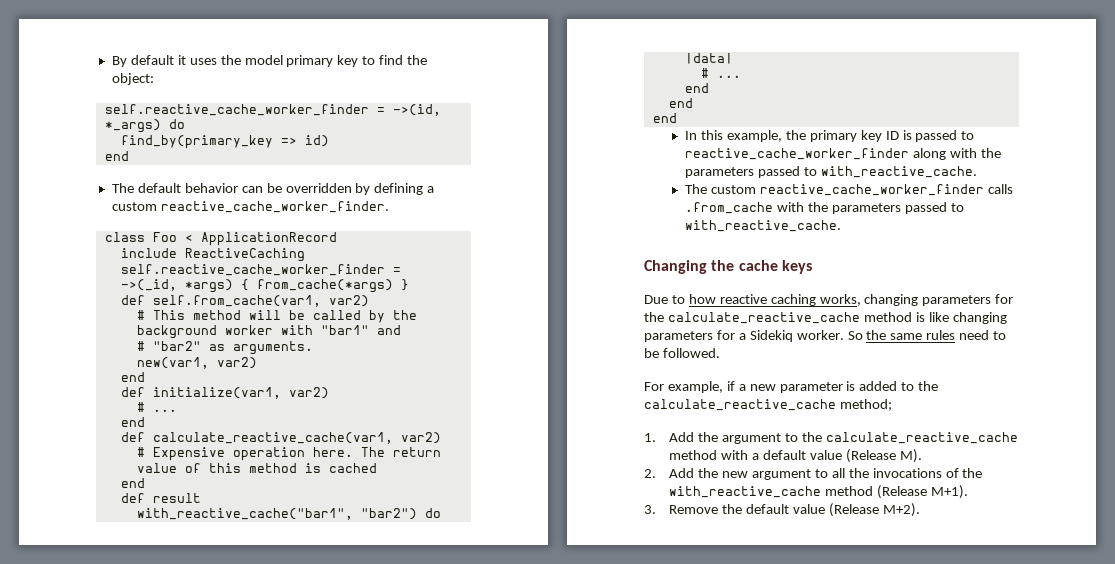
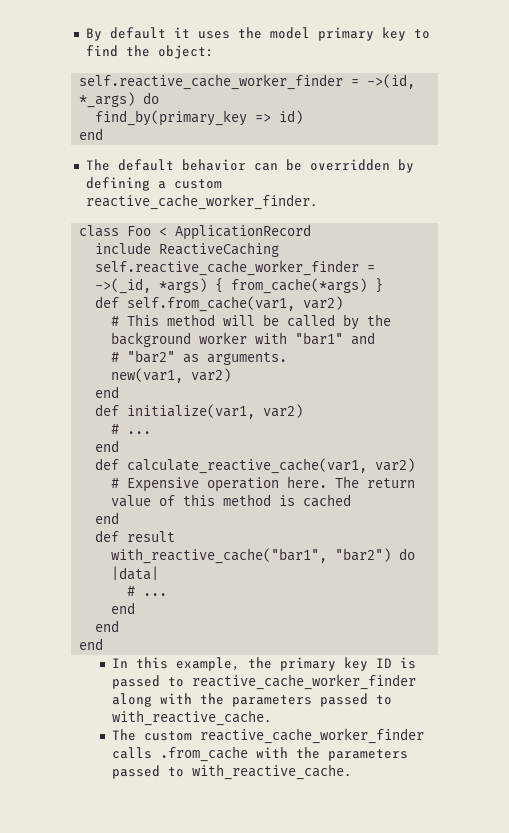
- Changing the cache keys
- Due to how reactive caching works, changing parameters for the calculate_reactive_cache method is like changing parameters for a Sidekiq worker. So the same rules need to be followed.
- For example, if a new parameter is added to the calculate_reactive_cache method;
- 1. Add the argument to the calculate_reactive_cache method with a default value (Release M).
- 2. Add the new argument to all the invocations of the with_reactive_cache method (Release M+1).
- 3. Remove the default value (Release M+2).

